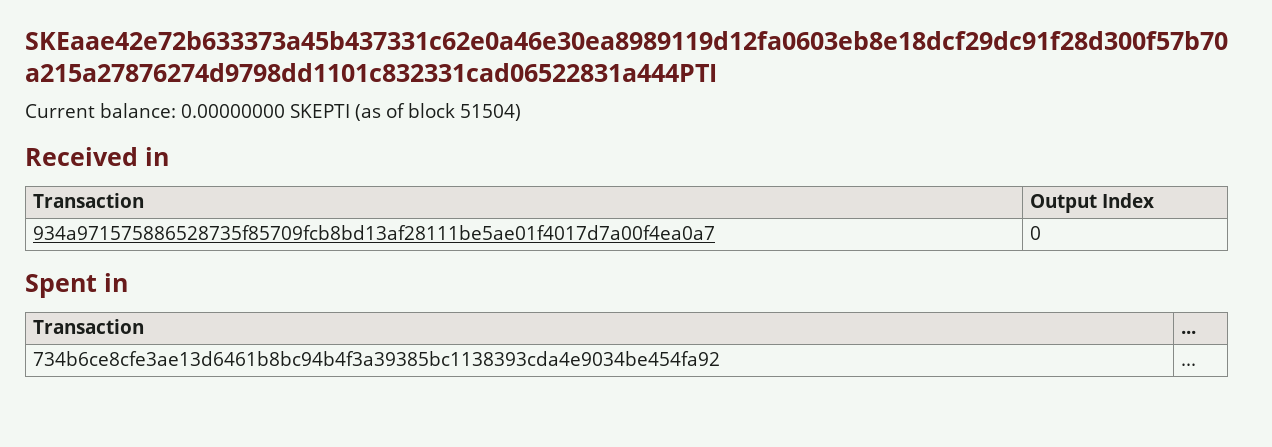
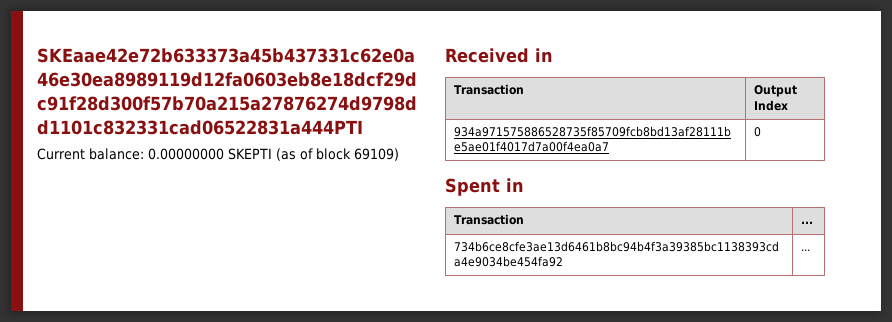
- Current balance: 0.00000000 SKEPTI (as of block 51504)
+ Current balance: 0.00000000 SKEPTI (as of block 69109)

